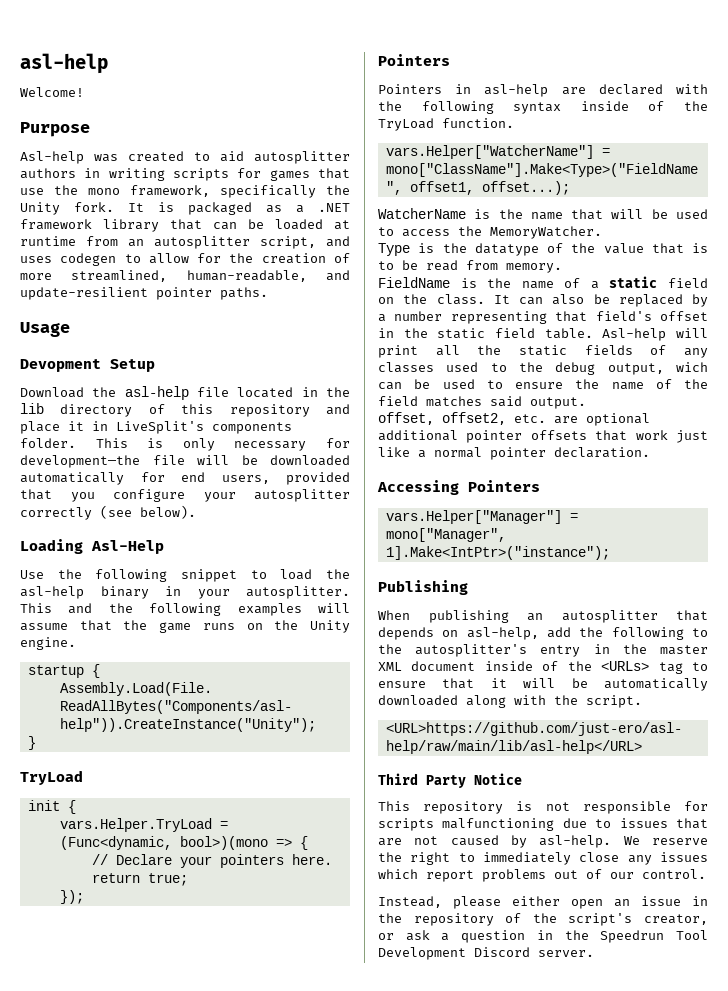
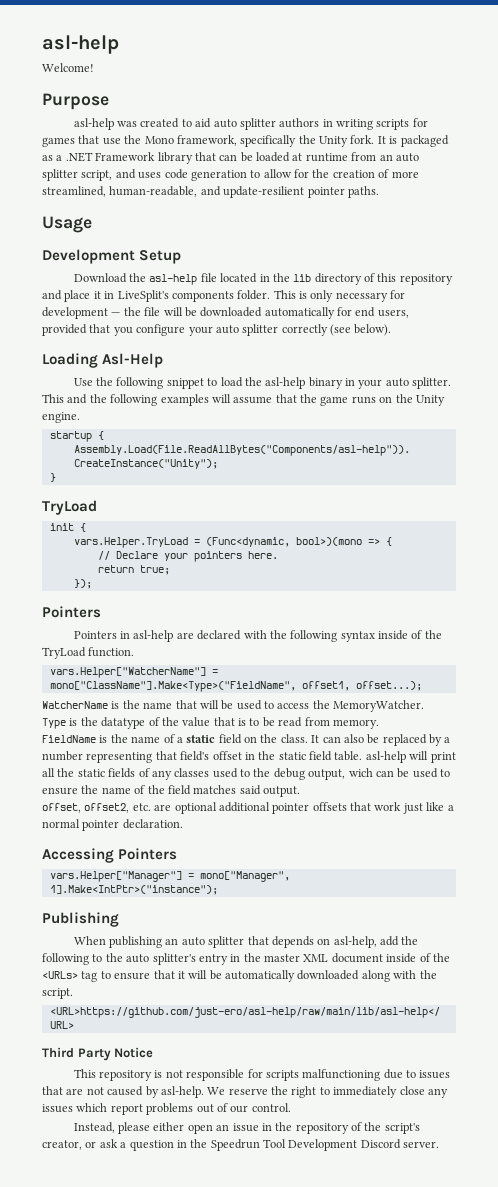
- Asl-help was created to aid autosplitter authors in writing scripts for games that use the mono framework, specifically the Unity fork.
+ asl-help was created to aid auto splitter authors in writing scripts for games that use the Mono framework, specifically the Unity fork.
- It is packaged as a .NET framework library that can be loaded at runtime from an autosplitter script, and uses codegen to allow for the creation of more streamlined, human-readable, and update-resilient pointer paths.
+ It is packaged as a .NET Framework library that can be loaded at runtime from an auto splitter script, and uses code generation to allow for the creation of more streamlined, human-readable, and update-resilient pointer paths.
- Devopment Setup
+ Development Setup
- This is only necessary for development—the file will be downloaded automatically for end users, provided that you configure your autosplitter correctly (see below).
+ This is only necessary for development — the file will be downloaded automatically for end users, provided that you configure your auto splitter correctly (see below).
- Use the following snippet to load the asl-help binary in your autosplitter.
+ Use the following snippet to load the asl-help binary in your auto splitter.
- It can also be replaced by a number representing that field's offset in the static field table. Asl-help will print all the static fields of any classes used to the debug output, wich can be used to ensure the name of the field matches said output.
+ It can also be replaced by a number representing that field's offset in the static field table. asl-help will print all the static fields of any classes used to the debug output, wich can be used to ensure the name of the field matches said output.
- When publishing an autosplitter that depends on asl-help, add the following to the autosplitter's entry in the master XML document inside of the <URLs> tag to ensure that it will be automatically downloaded along with the script.
+ When publishing an auto splitter that depends on asl-help, add the following to the auto splitter's entry in the master XML document inside of the <URLs> tag to ensure that it will be automatically downloaded along with the script.

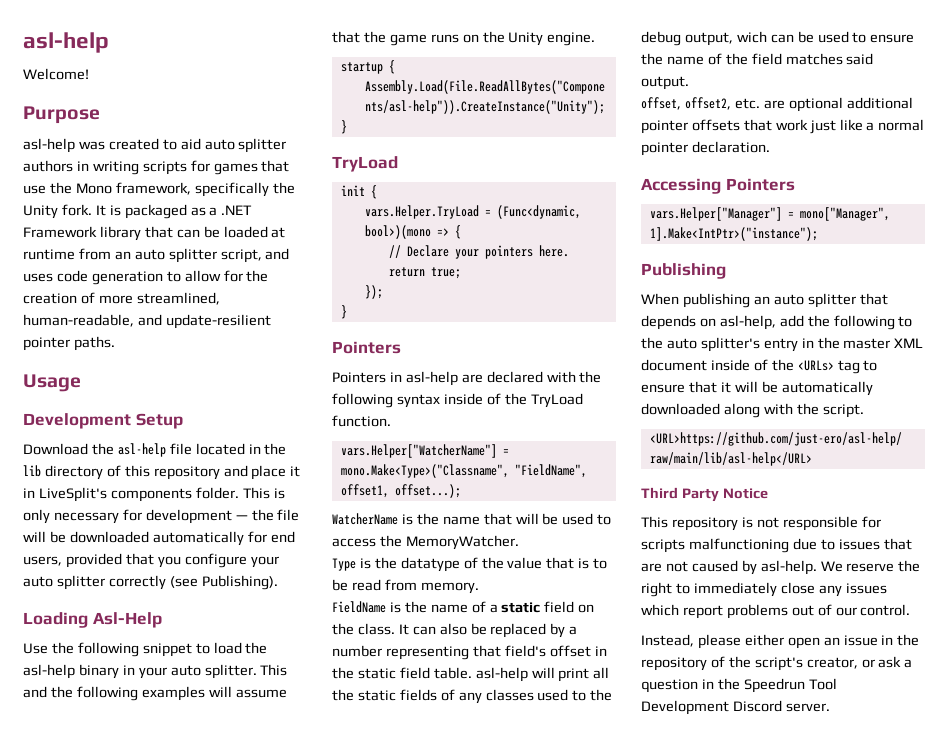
- This is only necessary for development — the file will be downloaded automatically for end users, provided that you configure your auto splitter correctly (see below).
+ This is only necessary for development — the file will be downloaded automatically for end users, provided that you configure your auto splitter correctly (see Publishing).
  });
+ }
- vars.Helper["WatcherName"] = mono["ClassName"].Make<Type>("FieldName", offset1, offset...);
+ vars.Helper["WatcherName"] = mono.Make<Type>("Classname", "FieldName", offset1, offset...);

